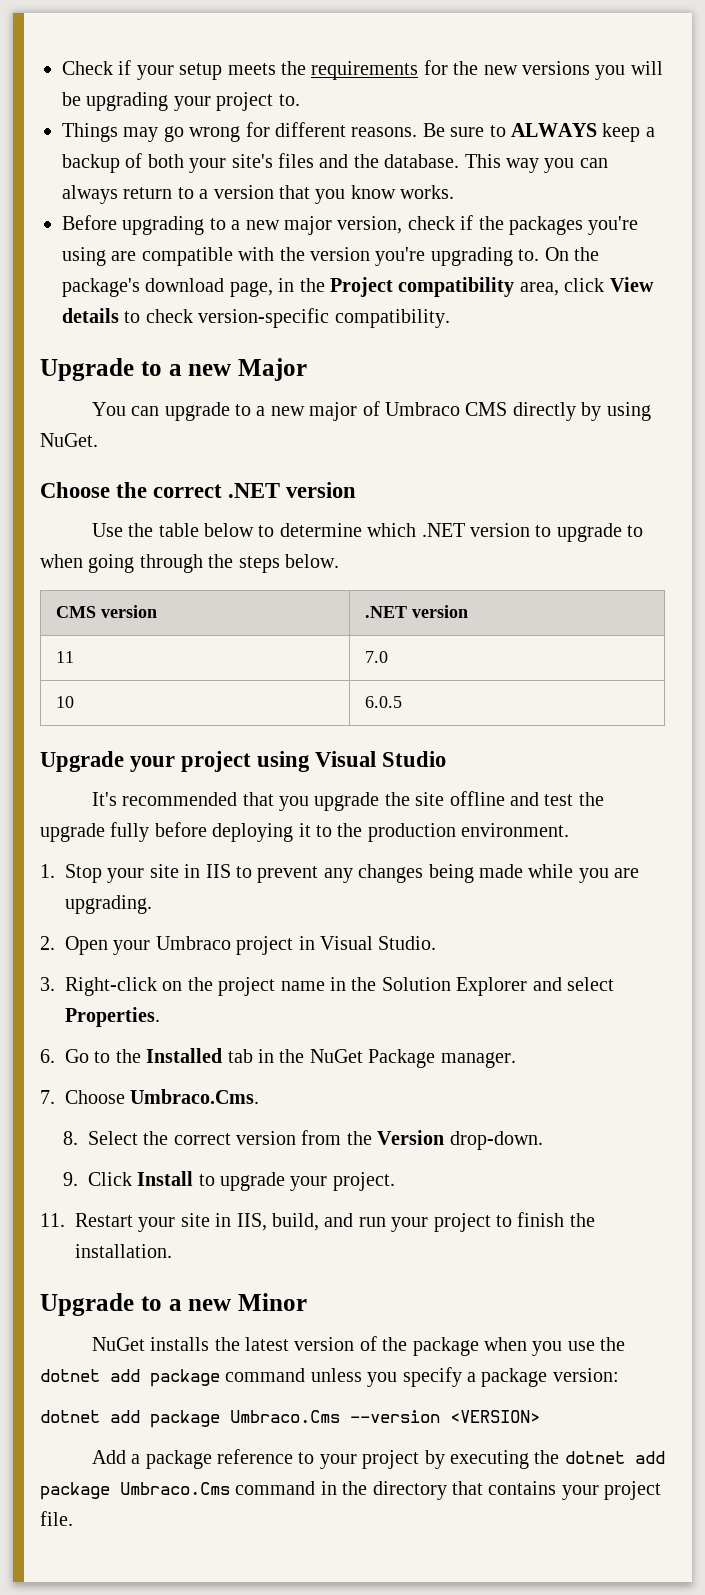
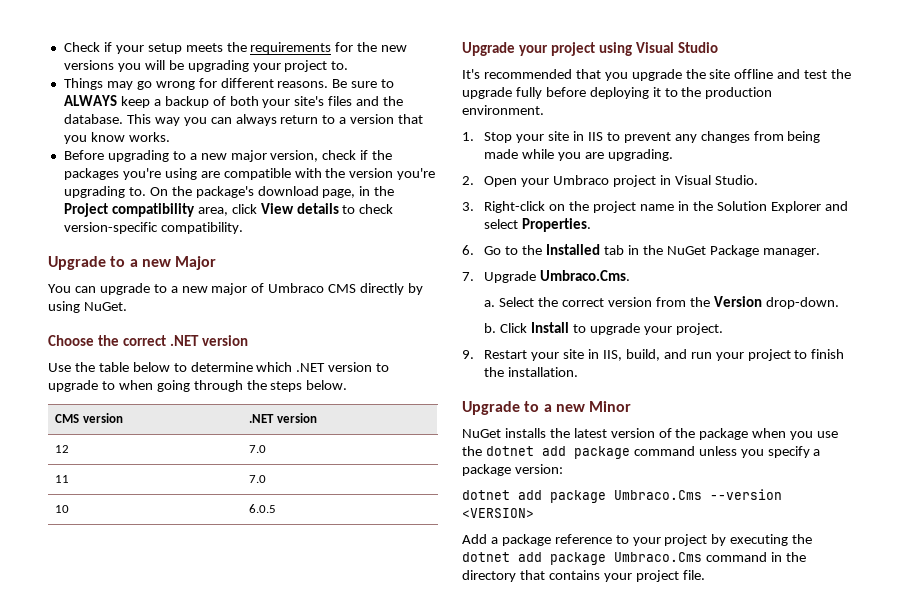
+ 12 | 7.0
- 1. Stop your site in IIS to prevent any changes being made while you are upgrading.
+ 1. Stop your site in IIS to prevent any changes from being made while you are upgrading.
- 7. Choose Umbraco.Cms.
+ 7. Upgrade Umbraco.Cms.
- 8. Select the correct version from the Version drop-down.
+ a. Select the correct version from the Version drop-down.
- 9. Click Install to upgrade your project.
+ b. Click Install to upgrade your project.
- 11. Restart your site in IIS, build, and run your project to finish the installation.
+ 9. Restart your site in IIS, build, and run your project to finish the installation.

